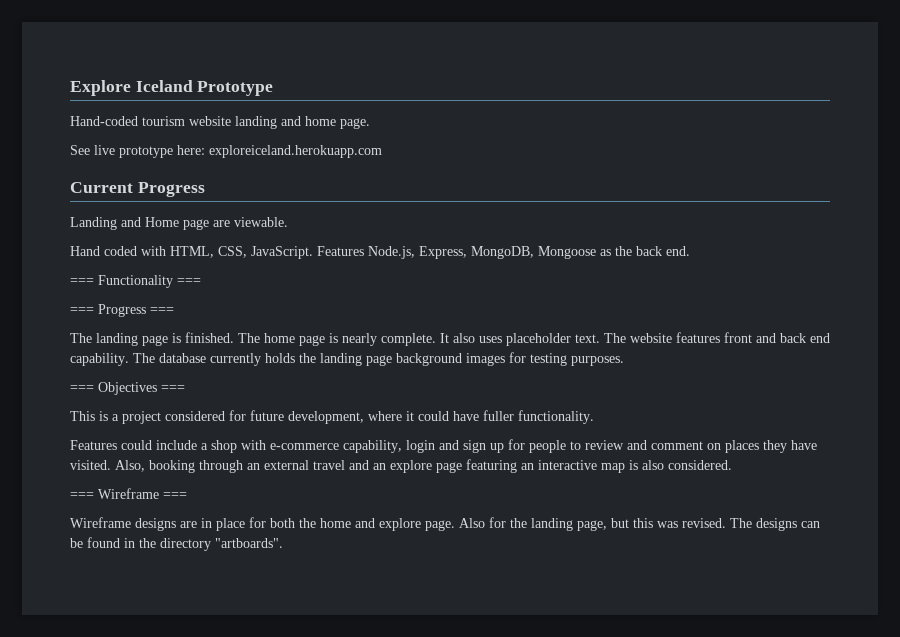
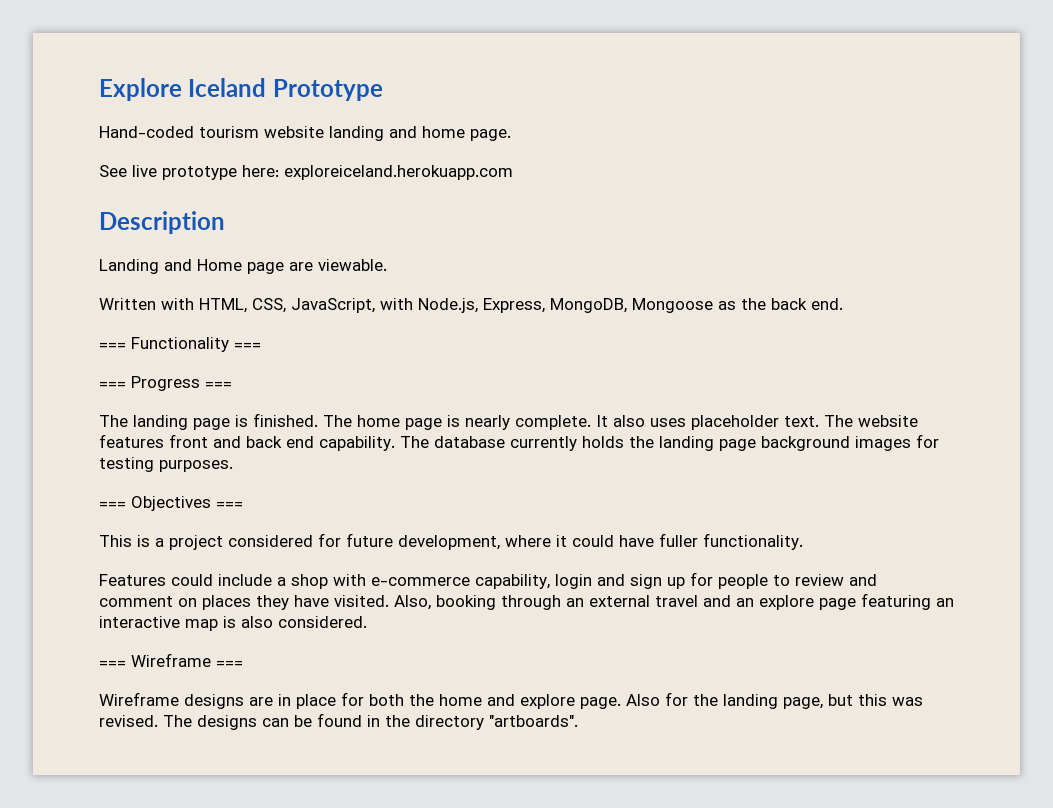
- Current Progress
+ Description
- Hand coded with HTML, CSS, JavaScript. Features Node.js, Express, MongoDB, Mongoose as the back end.
+ Written with HTML, CSS, JavaScript, with Node.js, Express, MongoDB, Mongoose as the back end.

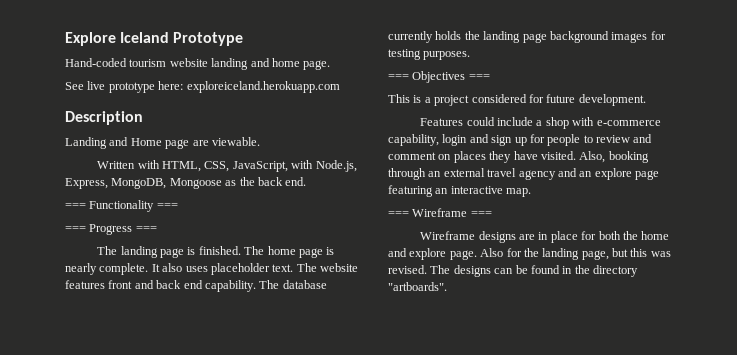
- This is a project considered for future development, where it could have fuller functionality.
+ This is a project considered for future development.
- Also, booking through an external travel and an explore page featuring an interactive map is also considered.
+ Also, booking through an external travel agency and an explore page featuring an interactive map.

